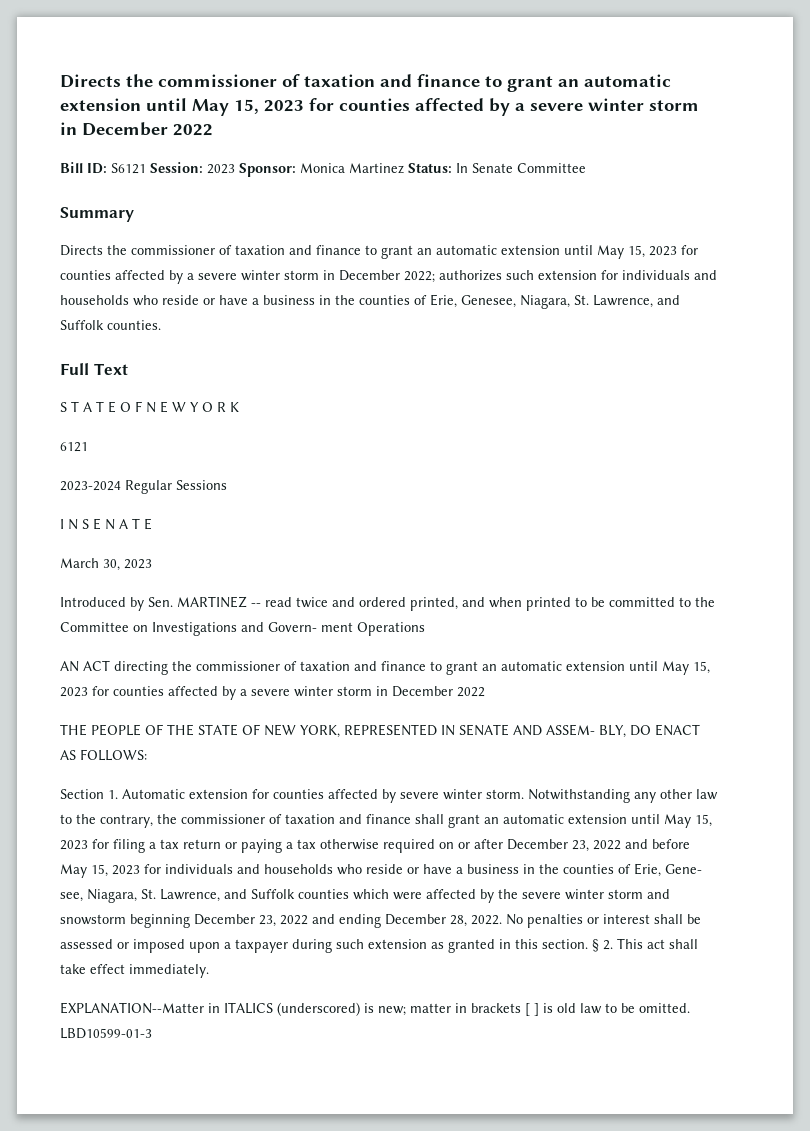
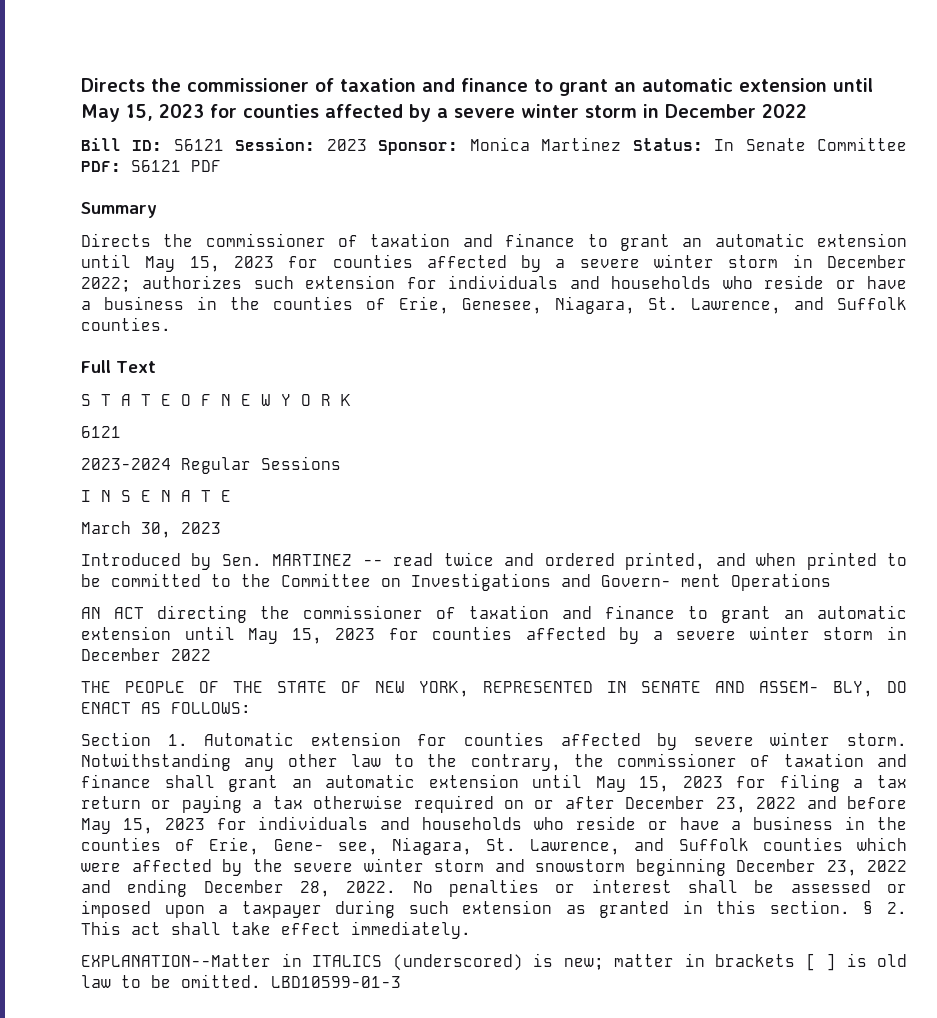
- Bill ID: S6121 Session: 2023 Sponsor: Monica Martinez Status: In Senate Committee
+ Bill ID: S6121 Session: 2023 Sponsor: Monica Martinez Status: In Senate Committee PDF: S6121 PDF

